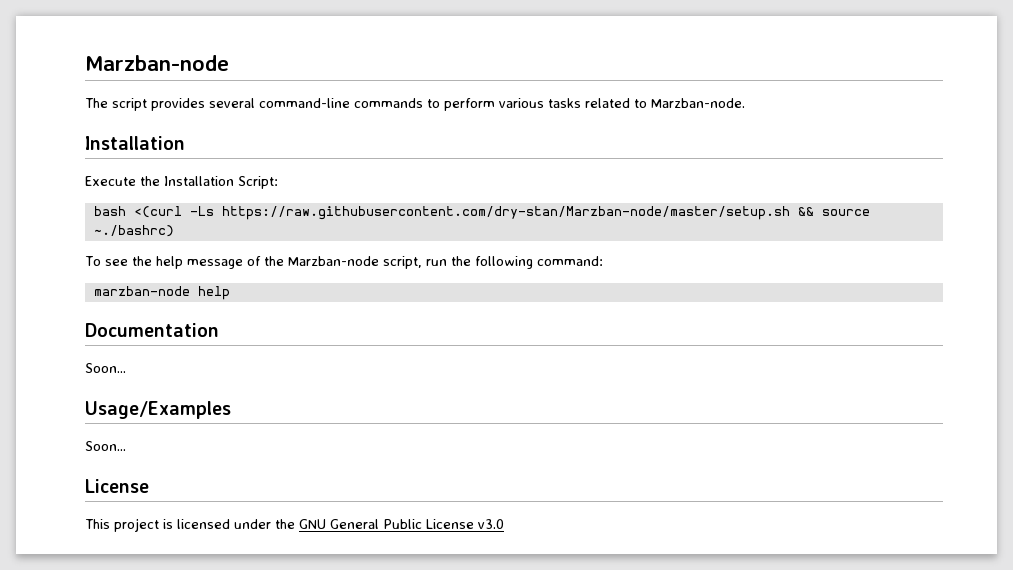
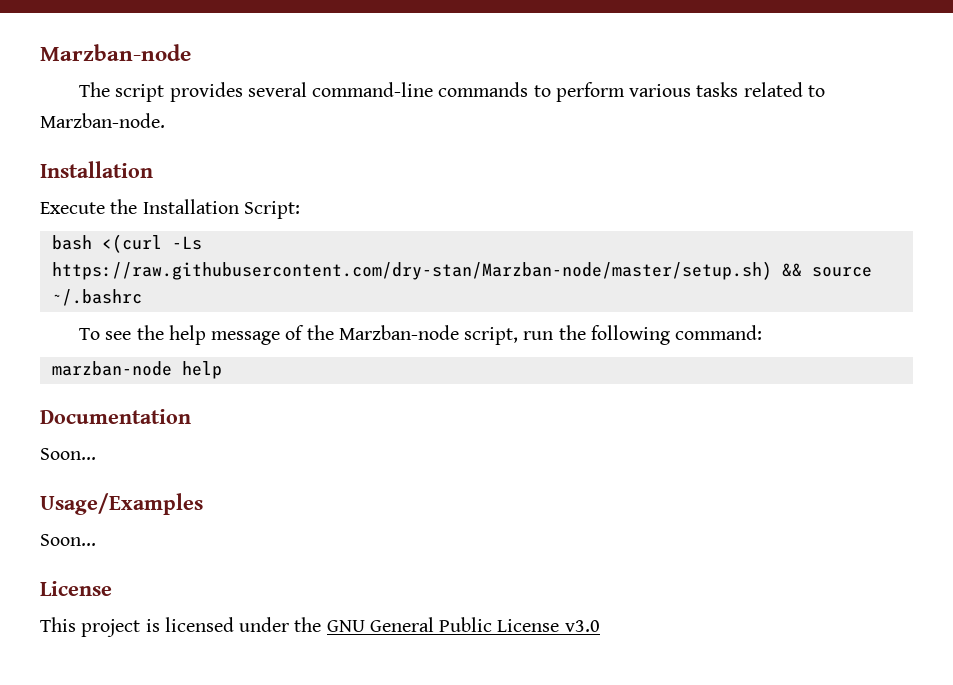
- bash <(curl -Ls https://raw.githubusercontent.com/dry-stan/Marzban-node/master/setup.sh && source ~./bashrc)
+ bash <(curl -Ls https://raw.githubusercontent.com/dry-stan/Marzban-node/master/setup.sh) && source ~/.bashrc

